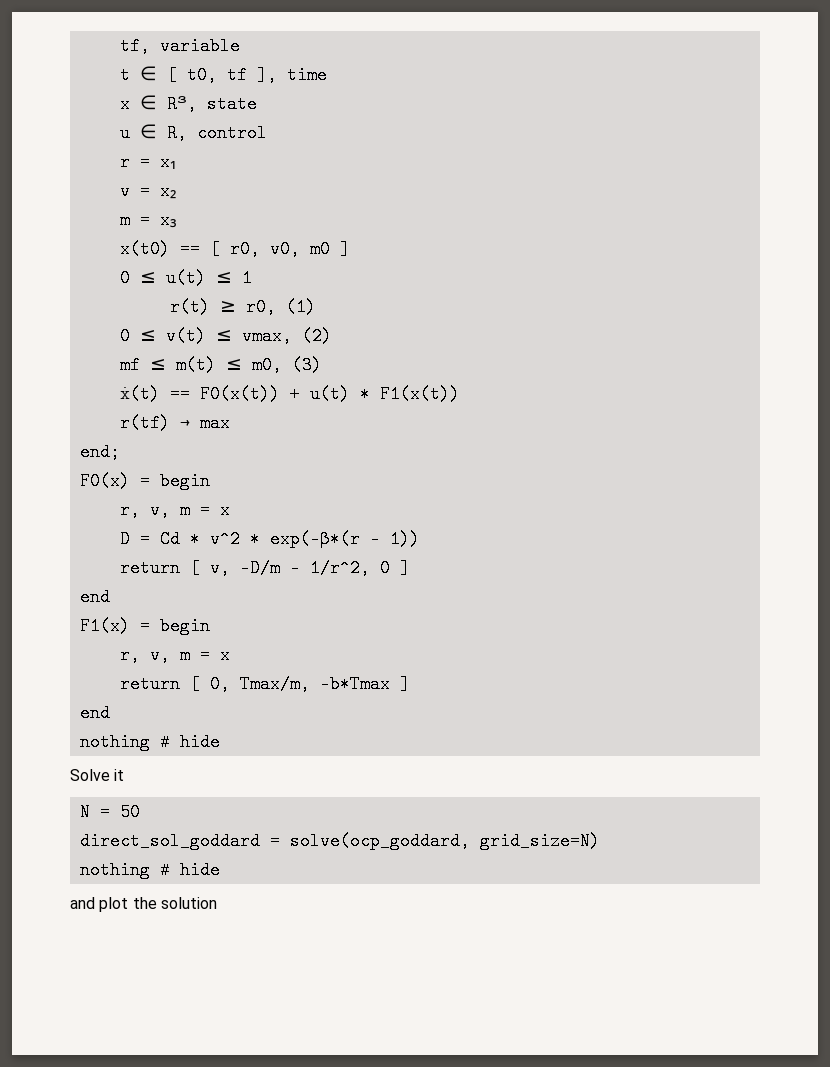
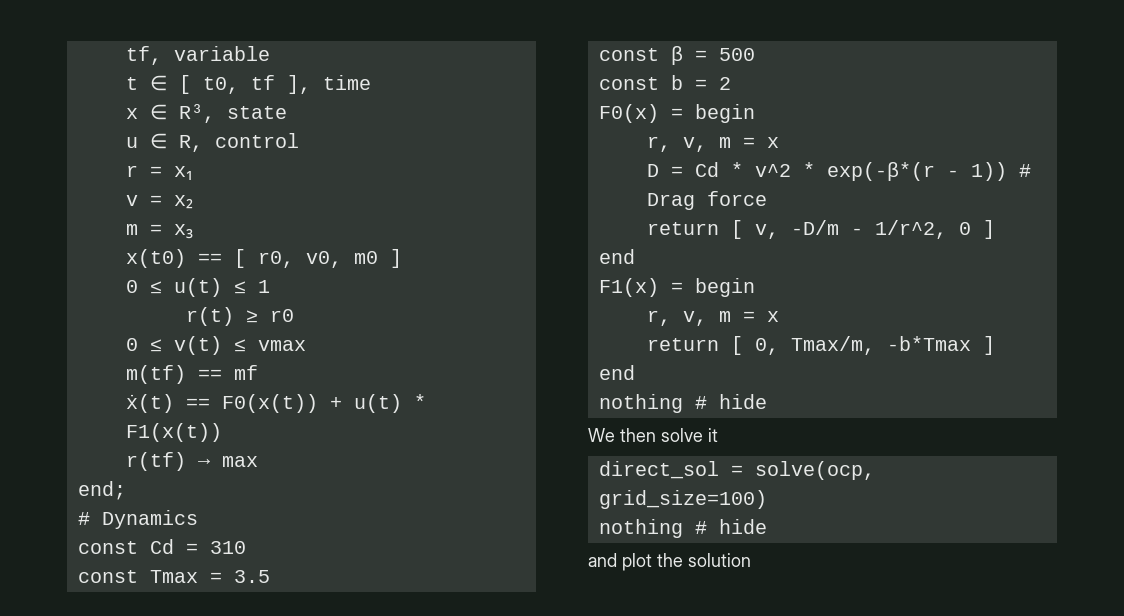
- r(t) ≥ r0, (1)
+ r(t) ≥ r0
- 0 ≤ v(t) ≤ vmax, (2)
- mf ≤ m(t) ≤ m0, (3)
+ 0 ≤ v(t) ≤ vmax
+ m(tf) == mf
+ # Dynamics
+ const Cd = 310
+ const Tmax = 3.5
+ const β = 500
+ const b = 2
- D = Cd * v^2 * exp(-β*(r - 1))
+ D = Cd * v^2 * exp(-β*(r - 1)) # Drag force
- Solve it
- N = 50
- direct_sol_goddard = solve(ocp_goddard, grid_size=N)
+ We then solve it
+ direct_sol = solve(ocp, grid_size=100)

